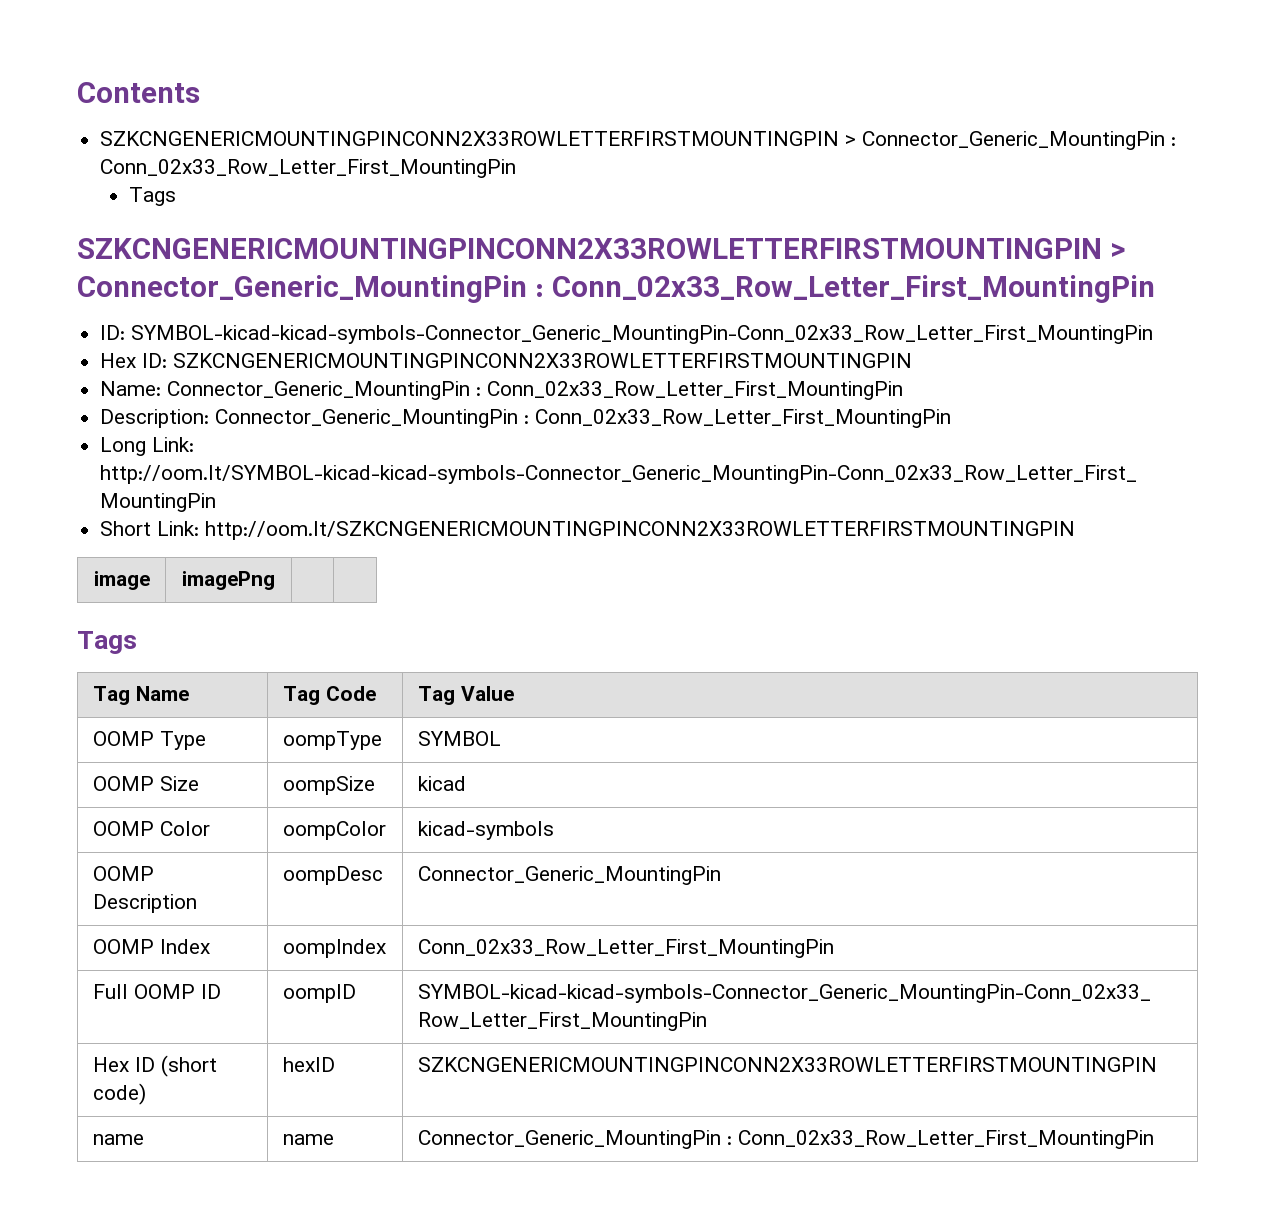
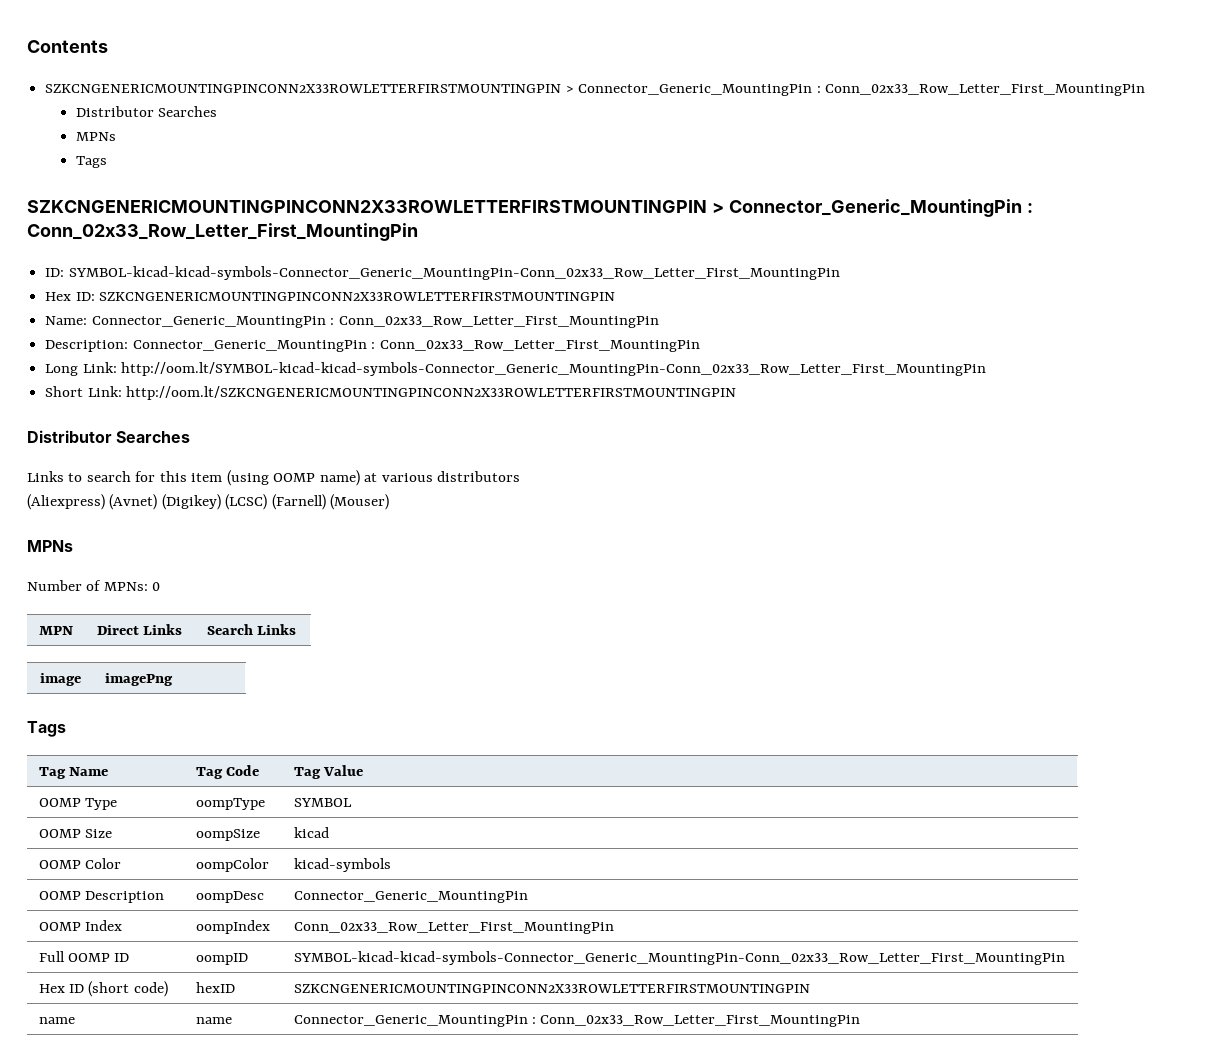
  Contents
  SZKCNGENERICMOUNTINGPINCONN2X33ROWLETTERFIRSTMOUNTINGPIN > Connector_Generic_MountingPin : Conn_02x33_Row_Letter_First_MountingPin
+ Distributor Searches
+ MPNs
  Short Link: http://oom.lt/SZKCNGENERICMOUNTINGPINCONN2X33ROWLETTERFIRSTMOUNTINGPIN
+ Distributor Searches
+ Links to search for this item (using OOMP name) at various distributors
+ (Aliexpress) (Avnet) (Digikey) (LCSC) (Farnell) (Mouser)
+ MPNs
+ Number of MPNs: 0
+ MPN | Direct Links | Search Links

